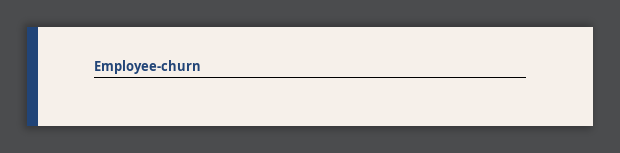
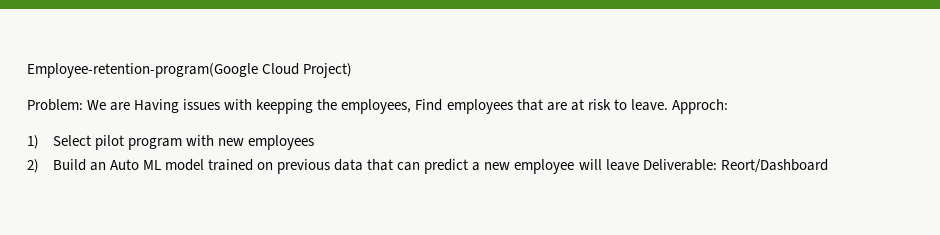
- Employee-churn
+ Employee-retention-program(Google Cloud Project)
+ Problem: We are Having issues with keepping the employees, Find employees that are at risk to leave. Approch:
+ 1) Select pilot program with new employees
+ 2) Build an Auto ML model trained on previous data that can predict a new employee will leave Deliverable: Reort/Dashboard

